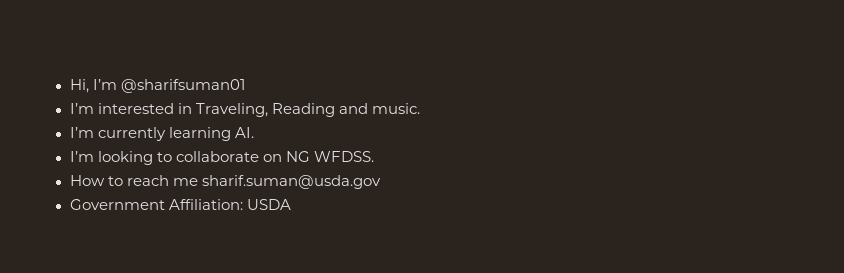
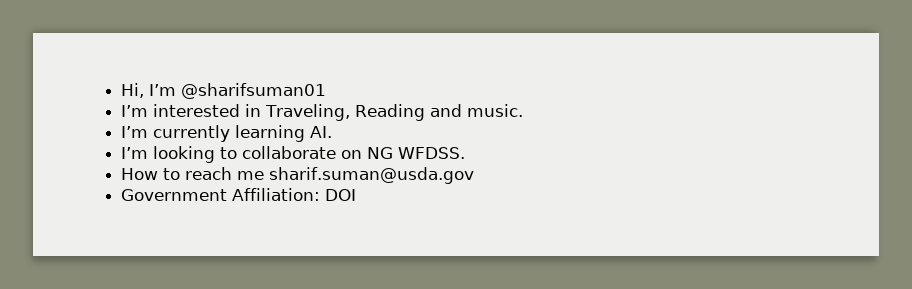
- Government Affiliation: USDA
+ Government Affiliation: DOI

